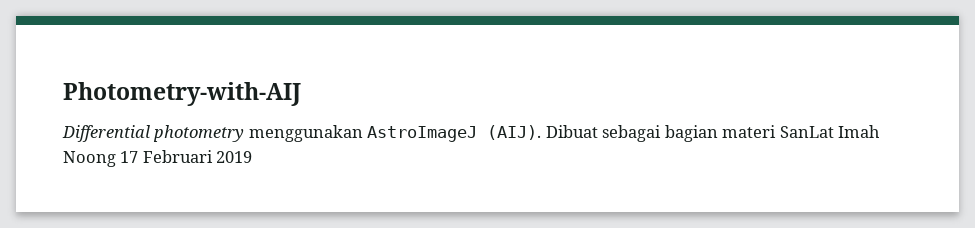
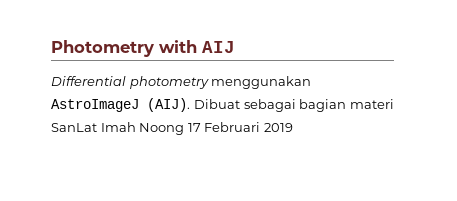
- Photometry-with-AIJ
+ Photometry with AIJ

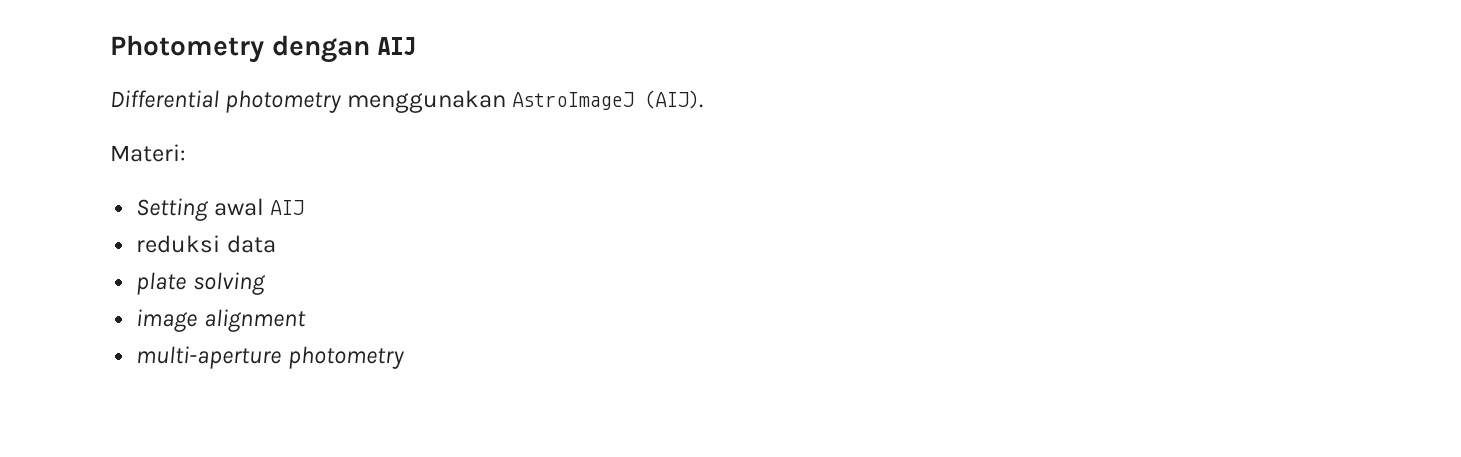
- Photometry with AIJ
+ Photometry dengan AIJ
- Differential photometry menggunakan AstroImageJ (AIJ). Dibuat sebagai bagian materi SanLat Imah Noong 17 Februari 2019
+ Differential photometry menggunakan AstroImageJ (AIJ).
+ Materi:
+ Setting awal AIJ
+ reduksi data
+ plate solving
+ image alignment
+ multi-aperture photometry

